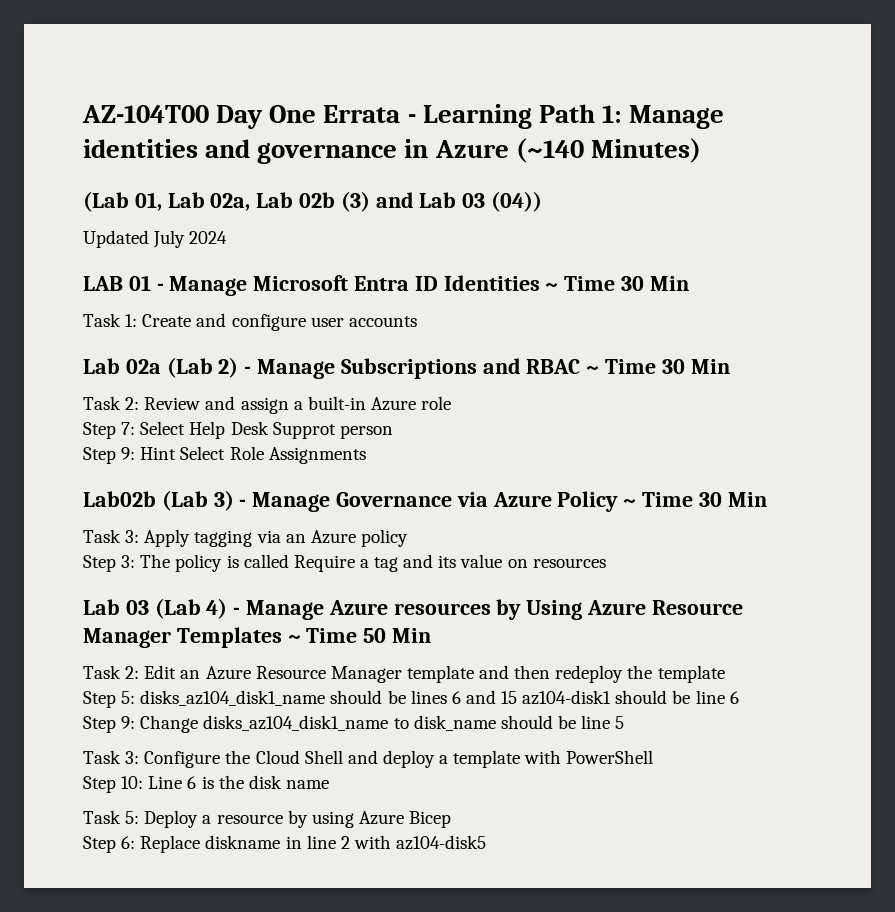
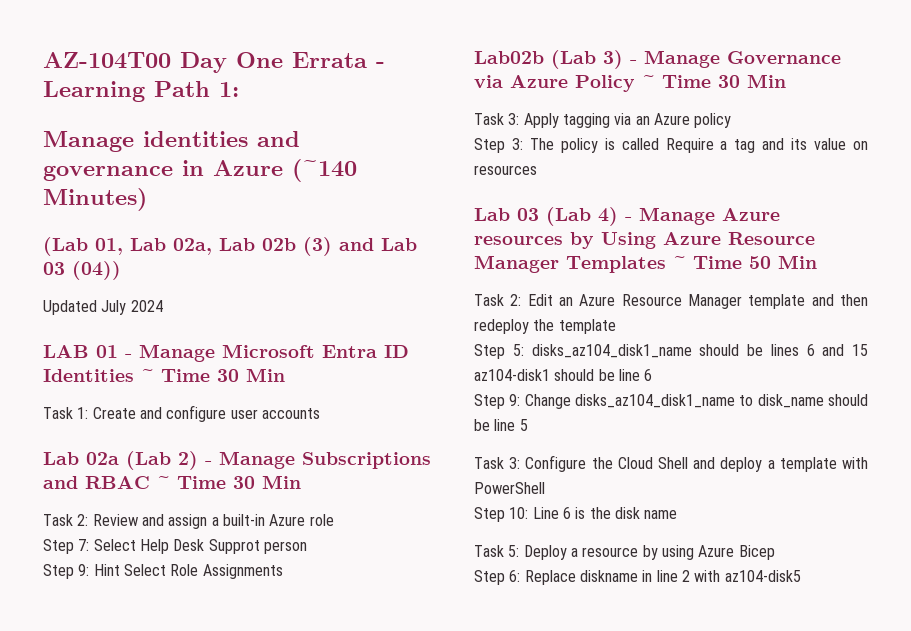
- AZ-104T00 Day One Errata - Learning Path 1: Manage identities and governance in Azure (~140 Minutes)
+ AZ-104T00 Day One Errata - Learning Path 1:
+ Manage identities and governance in Azure (~140 Minutes)

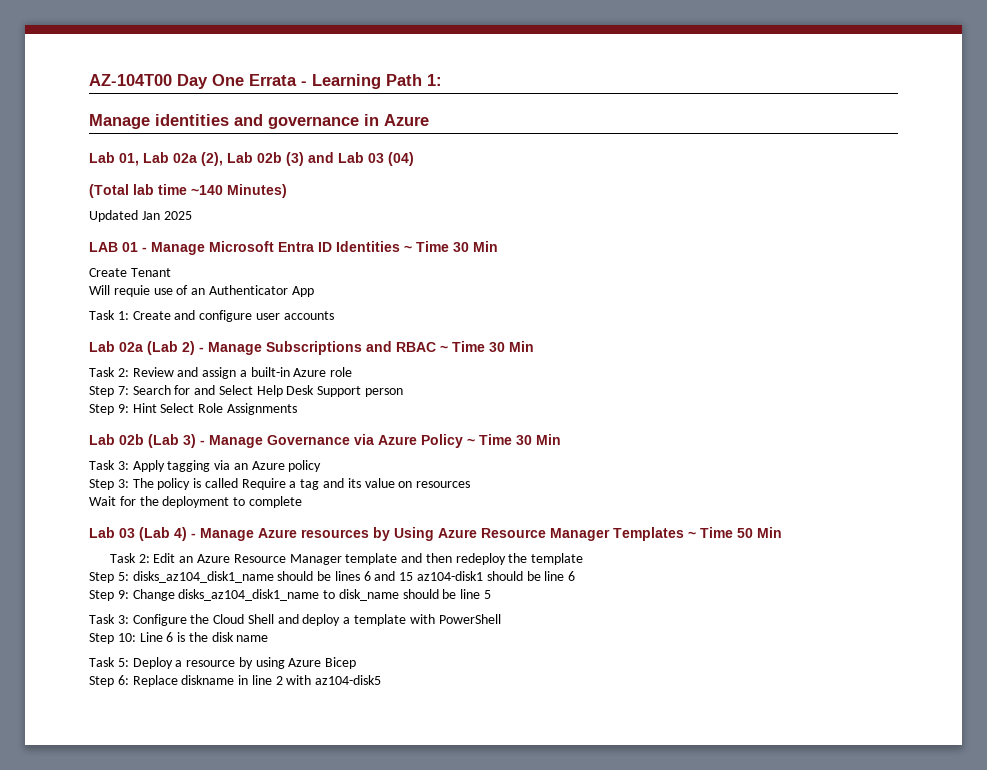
- Manage identities and governance in Azure (~140 Minutes)
- (Lab 01, Lab 02a, Lab 02b (3) and Lab 03 (04))
+ Manage identities and governance in Azure
+ Lab 01, Lab 02a (2), Lab 02b (3) and Lab 03 (04)
+ (Total lab time ~140 Minutes)
- Updated July 2024
+ Updated Jan 2025
+ Create Tenant
+ Will requie use of an Authenticator App
- Step 7: Select Help Desk Supprot person
+ Step 7: Search for and Select Help Desk Support person
- Lab02b (Lab 3) - Manage Governance via Azure Policy ~ Time 30 Min
+ Lab 02b (Lab 3) - Manage Governance via Azure Policy ~ Time 30 Min
+ Wait for the deployment to complete

